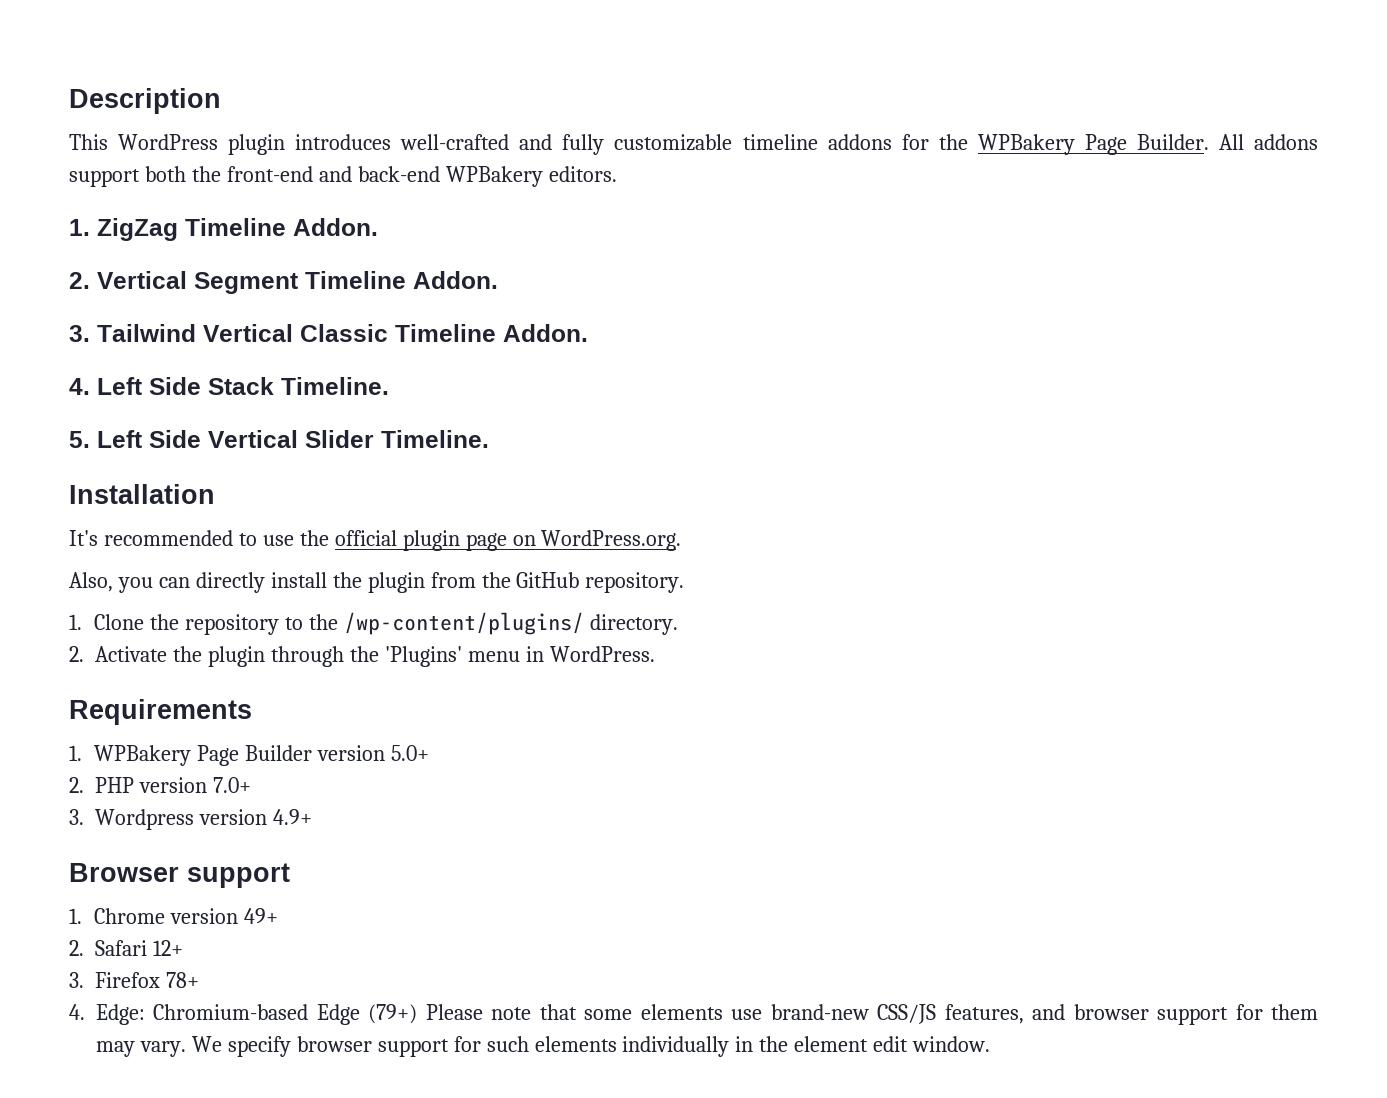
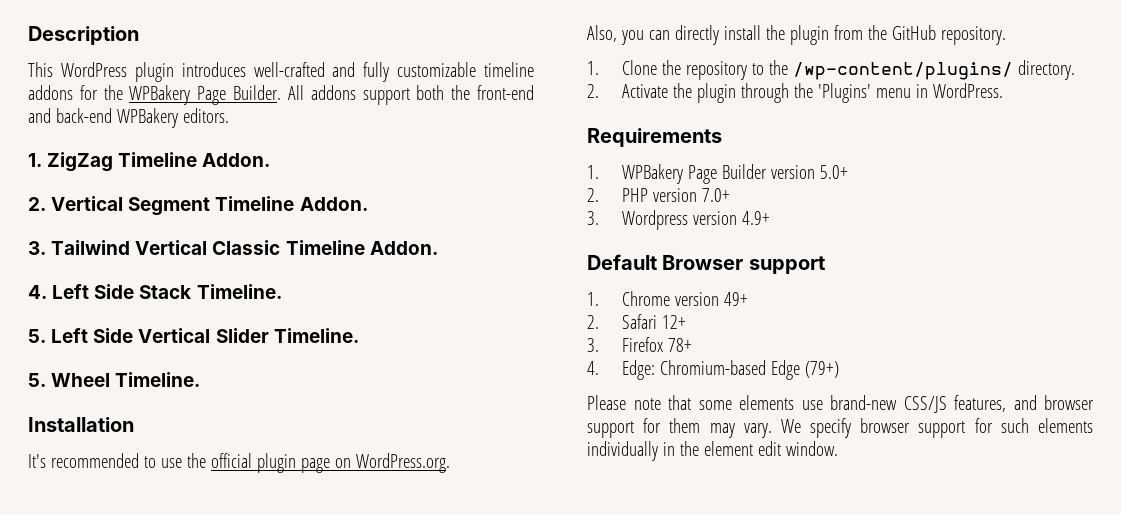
+ 5. Wheel Timeline.
- Browser support
+ Default Browser support
- 4. Edge: Chromium-based Edge (79+) Please note that some elements use brand-new CSS/JS features, and browser support for them may vary.
+ 4. Edge: Chromium-based Edge (79+)
+ Please note that some elements use brand-new CSS/JS features, and browser support for them may vary.

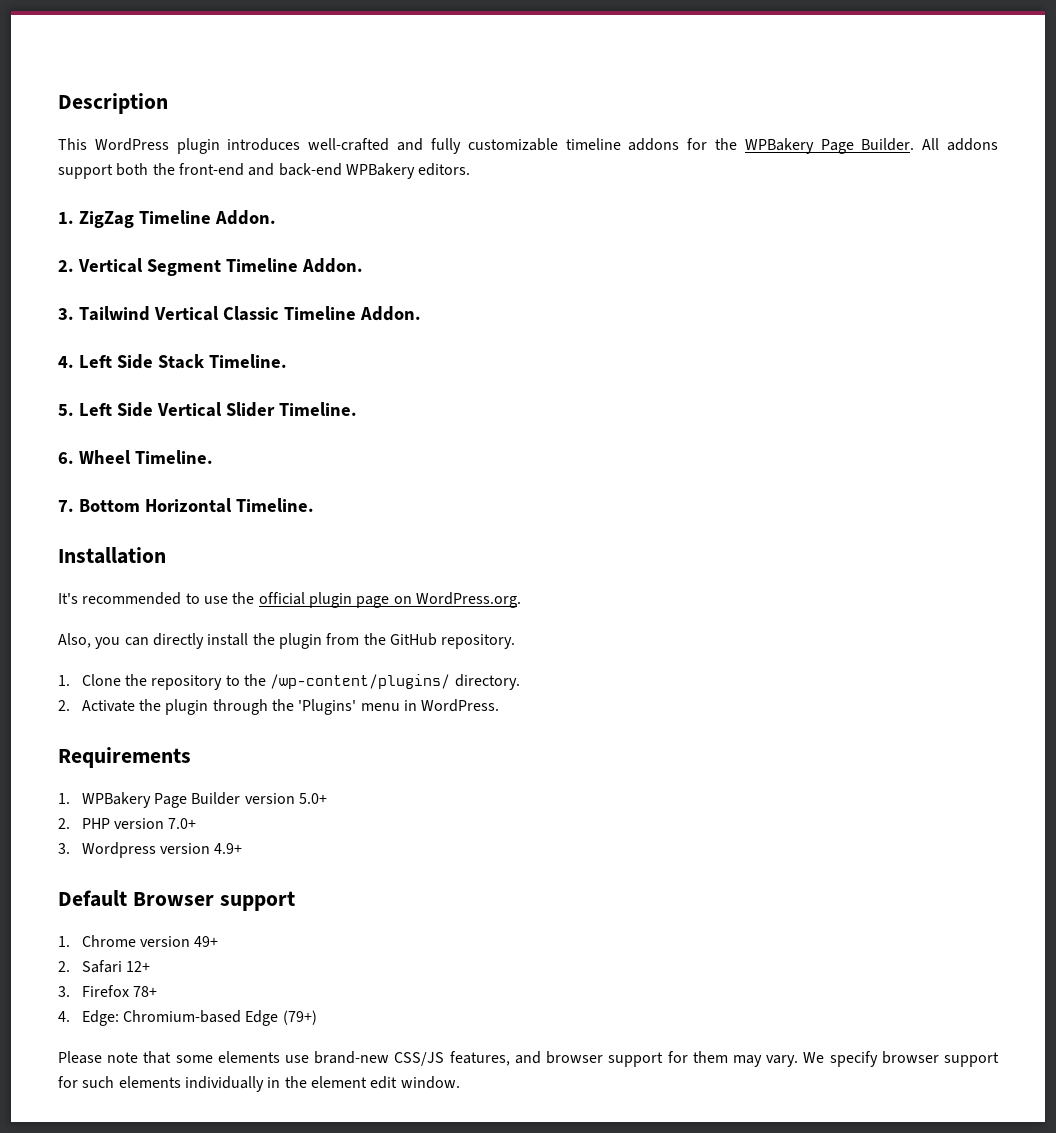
- 5. Wheel Timeline.
+ 6. Wheel Timeline.
+ 7. Bottom Horizontal Timeline.

